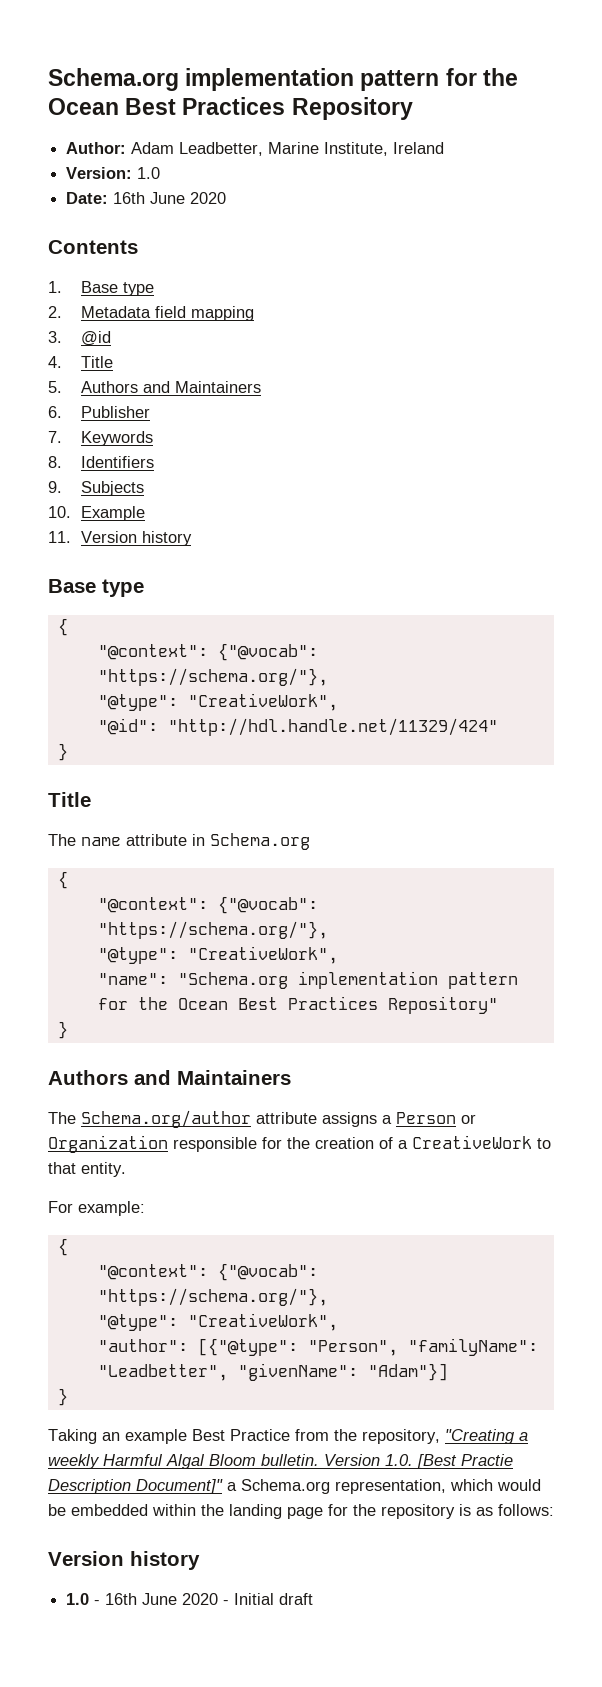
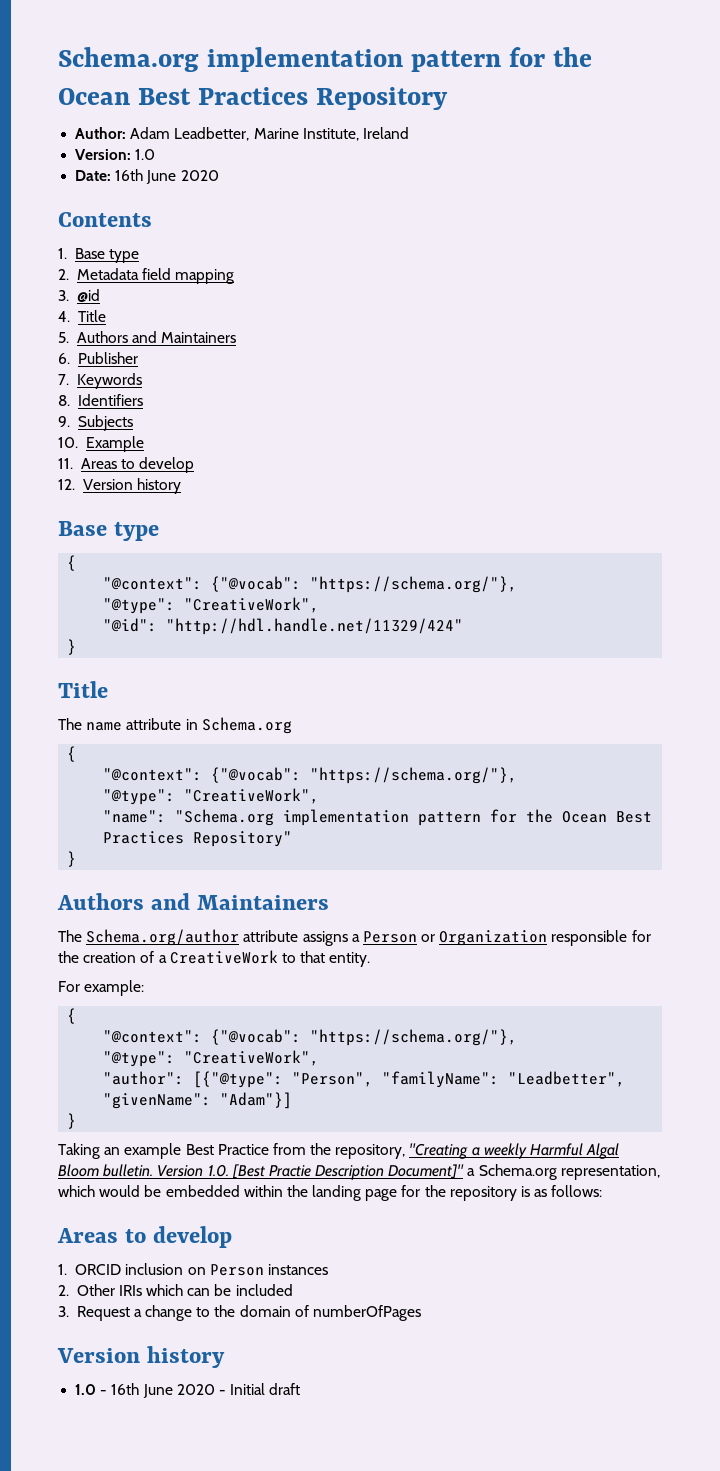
- 11. Version history
+ 11. Areas to develop
+ 12. Version history
  Version 1.0. [Best Practie Description Document]" a Schema.org representation, which would be embedded within the landing page for the repository is as follows:
+ Areas to develop
+ 1. ORCID inclusion on Person instances
+ 2. Other IRIs which can be included
+ 3. Request a change to the domain of numberOfPages

